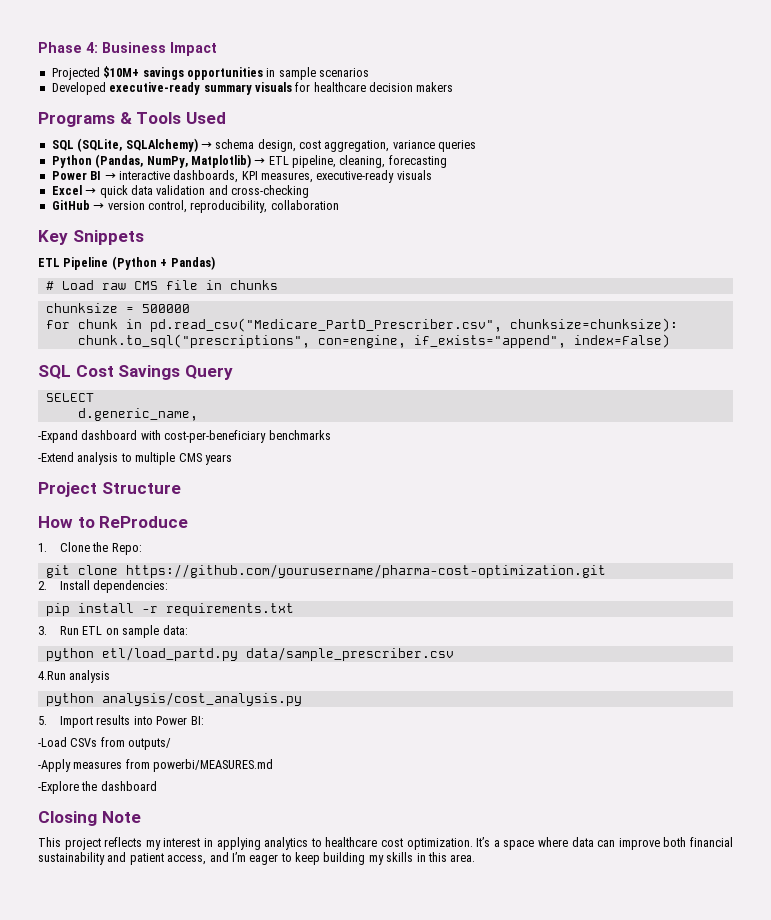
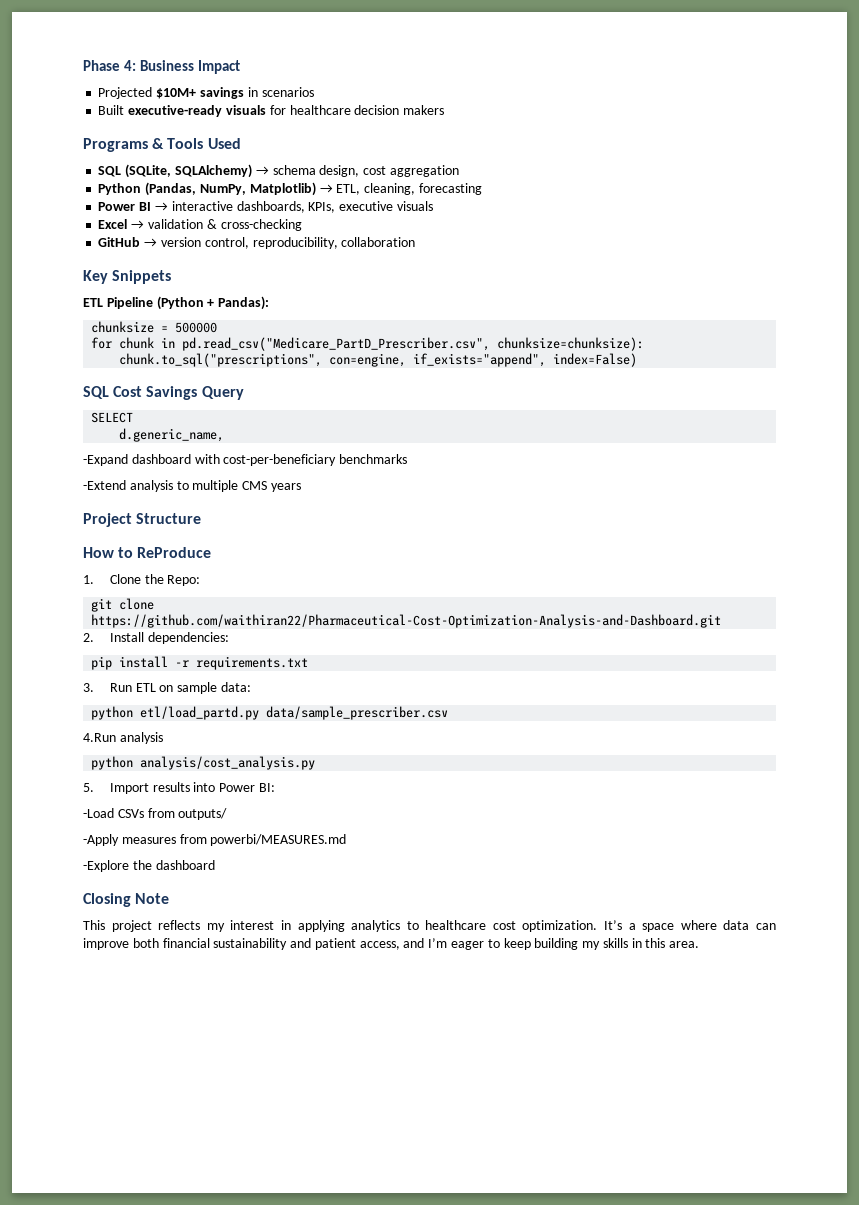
- Projected $10M+ savings opportunities in sample scenarios
- Developed executive-ready summary visuals for healthcare decision makers
+ Projected $10M+ savings in scenarios
+ Built executive-ready visuals for healthcare decision makers
- SQL (SQLite, SQLAlchemy) → schema design, cost aggregation, variance queries
+ SQL (SQLite, SQLAlchemy) → schema design, cost aggregation
- Python (Pandas, NumPy, Matplotlib) → ETL pipeline, cleaning, forecasting
+ Python (Pandas, NumPy, Matplotlib) → ETL, cleaning, forecasting
- Power BI → interactive dashboards, KPI measures, executive-ready visuals
+ Power BI → interactive dashboards, KPIs, executive visuals
- Excel → quick data validation and cross-checking
+ Excel → validation & cross-checking
- ETL Pipeline (Python + Pandas)
- # Load raw CMS file in chunks
+ ETL Pipeline (Python + Pandas):
- git clone https://github.com/yourusername/pharma-cost-optimization.git
+ git clone https://github.com/waithiran22/Pharmaceutical-Cost-Optimization-Analysis-and-Dashboard.git

